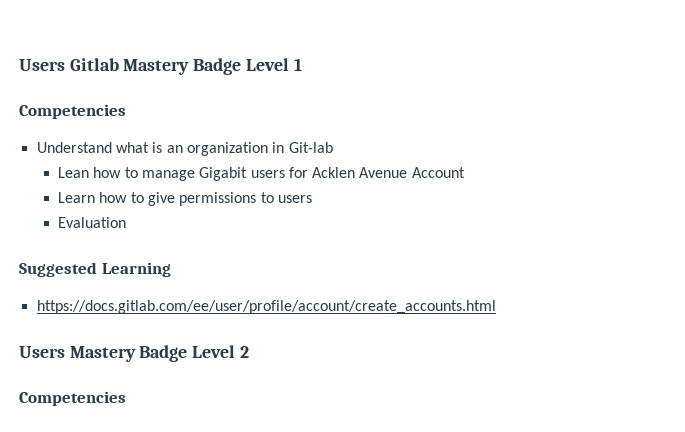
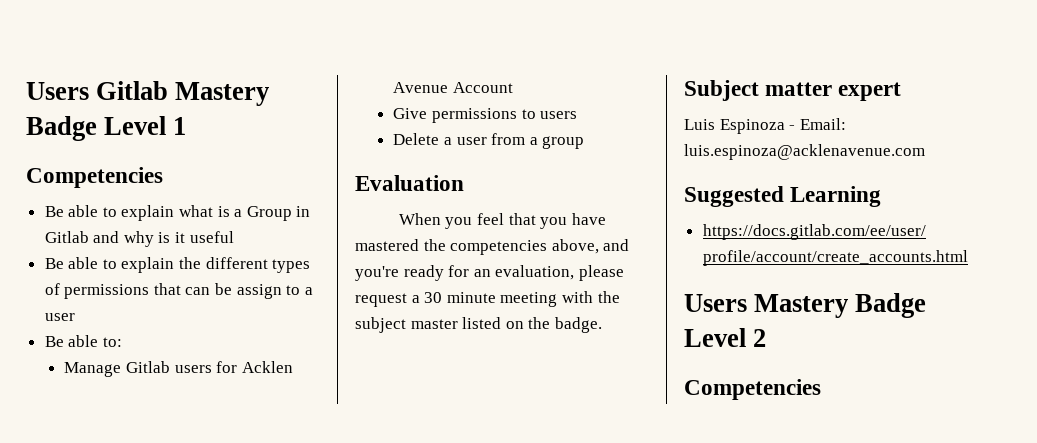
- Understand what is an organization in Git-lab
- Lean how to manage Gigabit users for Acklen Avenue Account
+ Be able to explain what is a Group in Gitlab and why is it useful
+ Be able to explain the different types of permissions that can be assign to a user
+ Be able to:
+ Manage Gitlab users for Acklen Avenue Account
- Learn how to give permissions to users
+ Give permissions to users
+ Delete a user from a group
  Evaluation
+ When you feel that you have mastered the competencies above, and you're ready for an evaluation, please request a 30 minute meeting with the subject master listed on the badge.
+ Subject matter expert
+ Luis Espinoza - Email: luis.espinoza@acklenavenue.com

